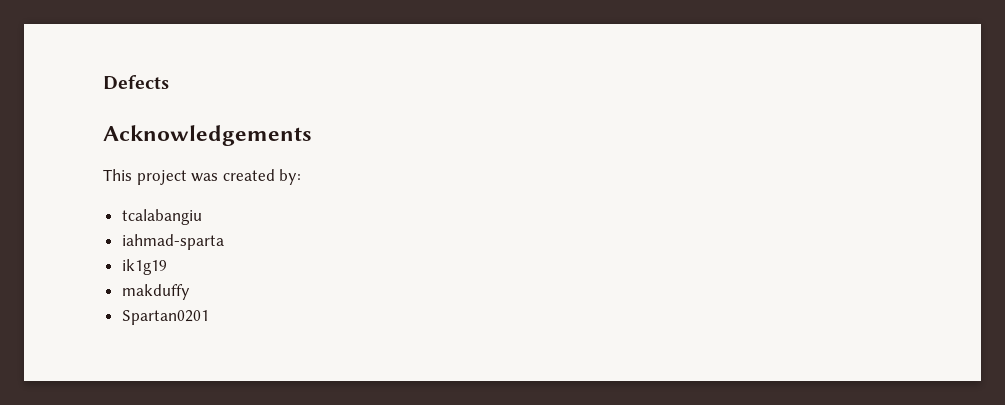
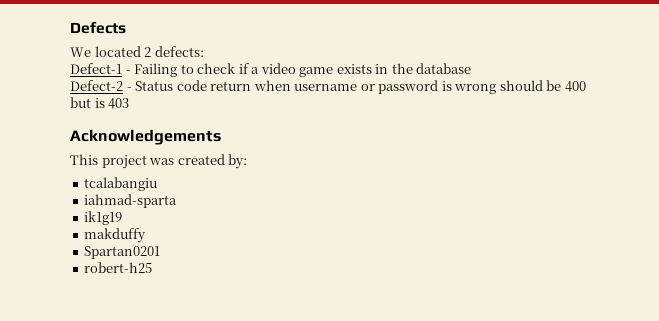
+ We located 2 defects:
+ Defect-1 - Failing to check if a video game exists in the database
+ Defect-2 - Status code return when username or password is wrong should be 400 but is 403
+ robert-h25

